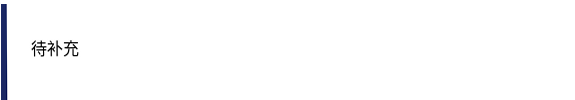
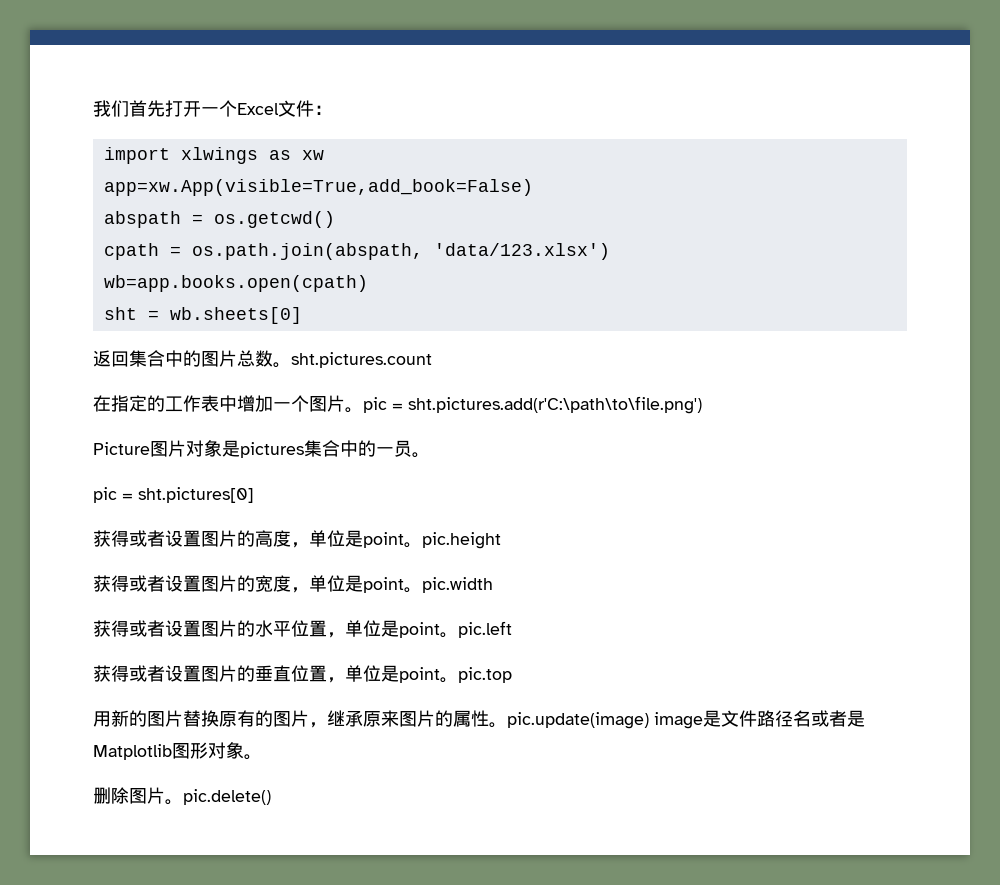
- 待补充
+ 我们首先打开一个Excel文件：
+ import xlwings as xw
+ app=xw.App(visible=True,add_book=False)
+ abspath = os.getcwd()
+ cpath = os.path.join(abspath, 'data/123.xlsx')
+ wb=app.books.open(cpath)
+ sht = wb.sheets[0]
+ 返回集合中的图片总数。sht.pictures.count
+ 在指定的工作表中增加一个图片。pic = sht.pictures.add(r'C:\path\to\file.png')
+ Picture图片对象是pictures集合中的一员。
+ pic = sht.pictures[0]
+ 获得或者设置图片的高度，单位是point。pic.height
+ 获得或者设置图片的宽度，单位是point。pic.width
+ 获得或者设置图片的水平位置，单位是point。pic.left
+ 获得或者设置图片的垂直位置，单位是point。pic.top
+ 用新的图片替换原有的图片，继承原来图片的属性。pic.update(image) image是文件路径名或者是Matplotlib图形对象。
+ 删除图片。pic.delete()

